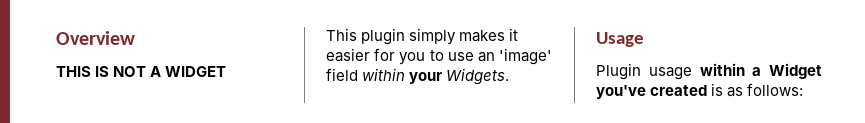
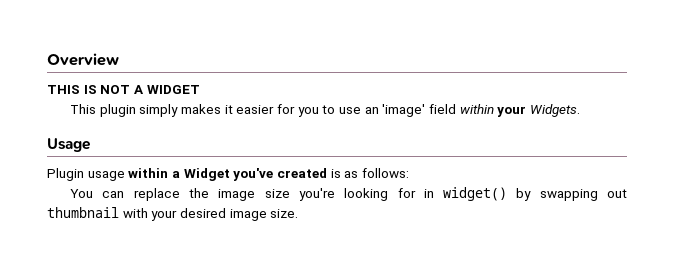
+ You can replace the image size you're looking for in widget() by swapping out thumbnail with your desired image size.

